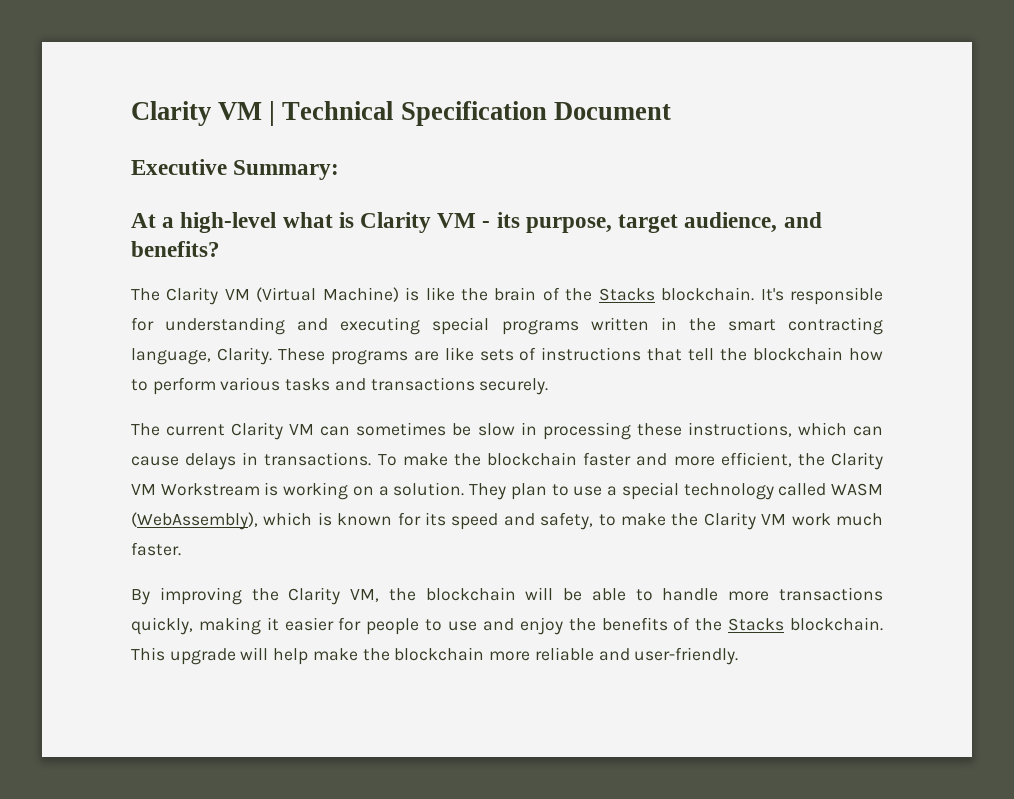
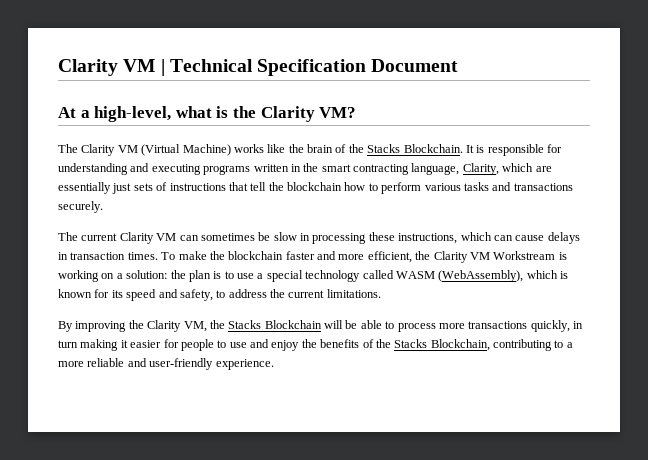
- Executive Summary:
- At a high-level what is Clarity VM - its purpose, target audience, and benefits?
+ At a high-level, what is the Clarity VM?
- The Clarity VM (Virtual Machine) is like the brain of the Stacks blockchain. It's responsible for understanding and executing special programs written in the smart contracting language, Clarity. These programs are like sets of instructions that tell the blockchain how to perform various tasks and transactions securely.
+ The Clarity VM (Virtual Machine) works like the brain of the Stacks Blockchain. It is responsible for understanding and executing programs written in the smart contracting language, Clarity, which are essentially just sets of instructions that tell the blockchain how to perform various tasks and transactions securely.
- The current Clarity VM can sometimes be slow in processing these instructions, which can cause delays in transactions.
+ The current Clarity VM can sometimes be slow in processing these instructions, which can cause delays in transaction times.
- To make the blockchain faster and more efficient, the Clarity VM Workstream is working on a solution. They plan to use a special technology called WASM (WebAssembly), which is known for its speed and safety, to make the Clarity VM work much faster.
+ To make the blockchain faster and more efficient, the Clarity VM Workstream is working on a solution: the plan is to use a special technology called WASM (WebAssembly), which is known for its speed and safety, to address the current limitations.
- By improving the Clarity VM, the blockchain will be able to handle more transactions quickly, making it easier for people to use and enjoy the benefits of the Stacks blockchain. This upgrade will help make the blockchain more reliable and user-friendly.
+ By improving the Clarity VM, the Stacks Blockchain will be able to process more transactions quickly, in turn making it easier for people to use and enjoy the benefits of the Stacks Blockchain, contributing to a more reliable and user-friendly experience.

